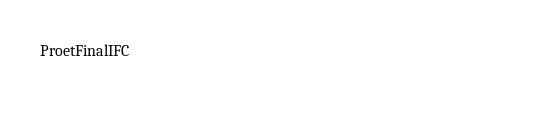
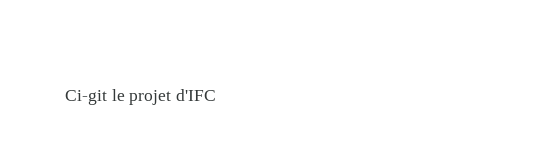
- ProetFinalIFC
+ Ci-git le projet d'IFC

